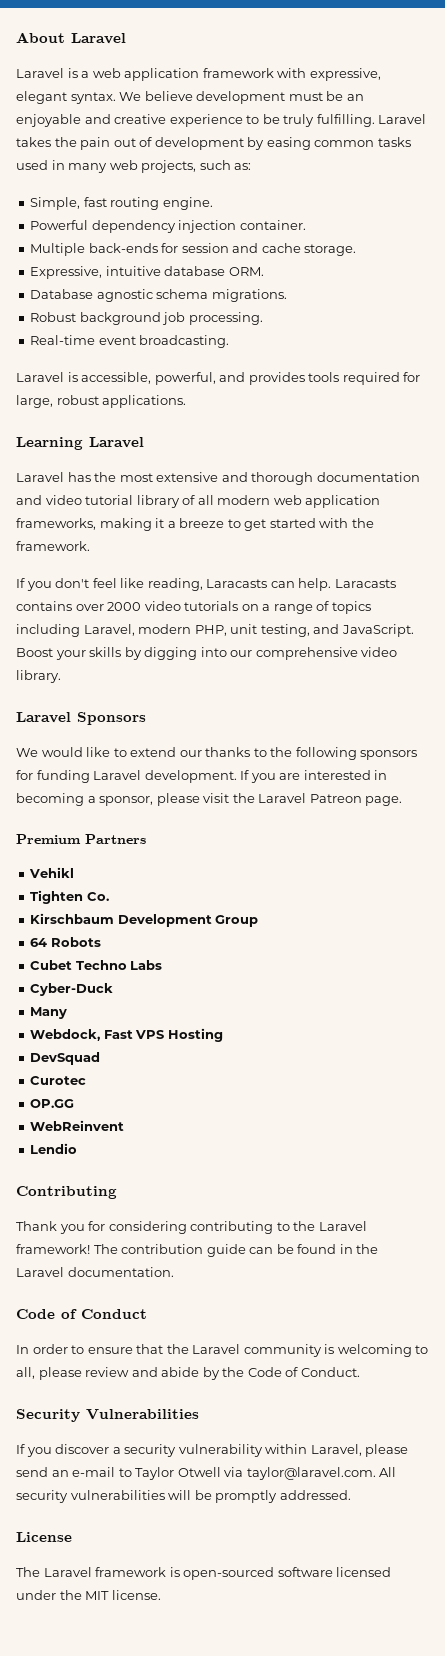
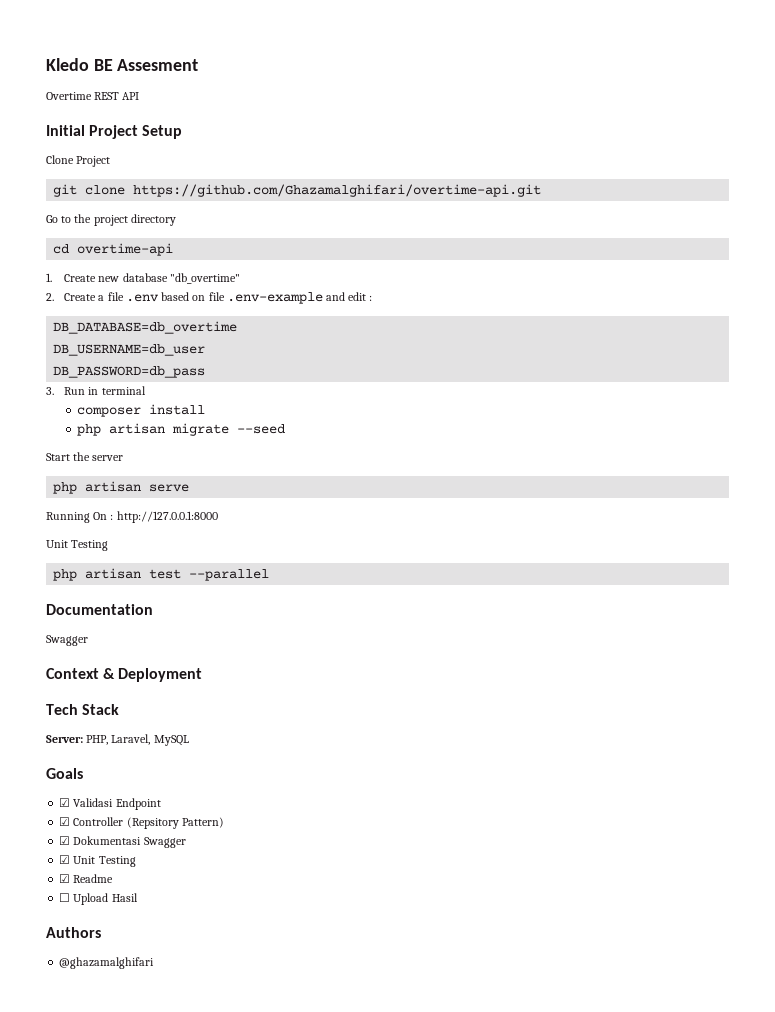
- About Laravel
- Laravel is a web application framework with expressive, elegant syntax. We believe development must be an enjoyable and creative experience to be truly fulfilling. Laravel takes the pain out of development by easing common tasks used in many web projects, such as:
- Simple, fast routing engine.
- Powerful dependency injection container.
- Multiple back-ends for session and cache storage.
- Expressive, intuitive database ORM.
- Database agnostic schema migrations.
- Robust background job processing.
- Real-time event broadcasting.
- Laravel is accessible, powerful, and provides tools required for large, robust applications.
- Learning Laravel
- Laravel has the most extensive and thorough documentation and video tutorial library of all modern web application frameworks, making it a breeze to get started with the framework.
- If you don't feel like reading, Laracasts can help. Laracasts contains over 2000 video tutorials on a range of topics including Laravel, modern PHP, unit testing, and JavaScript. Boost your skills by digging into our comprehensive video library.
- Laravel Sponsors
- We would like to extend our thanks to the following sponsors for funding Laravel development. If you are interested in becoming a sponsor, please visit the Laravel Patreon page.
- Premium Partners
- Vehikl
- Tighten Co.
- Kirschbaum Development Group
- 64 Robots
- Cubet Techno Labs
- Cyber-Duck
- Many
- Webdock, Fast VPS Hosting
- DevSquad
- Curotec
- OP.GG
- WebReinvent
- Lendio
- Contributing
- Thank you for considering contributing to the Laravel framework! The contribution guide can be found in the Laravel documentation.
- Code of Conduct
- In order to ensure that the Laravel community is welcoming to all, please review and abide by the Code of Conduct.
- Security Vulnerabilities
- If you discover a security vulnerability within Laravel, please send an e-mail to Taylor Otwell via taylor@laravel.com. All security vulnerabilities will be promptly addressed.
- License
- The Laravel framework is open-sourced software licensed under the MIT license.
+ Kledo BE Assesment
+ Overtime REST API
+ Initial Project Setup
+ Clone Project
+ git clone https://github.com/Ghazamalghifari/overtime-api.git
+ Go to the project directory
+ cd overtime-api
+ 1. Create new database "db_overtime"
+ 2. Create a file .env based on file .env-example and edit :
+ DB_DATABASE=db_overtime
+ DB_USERNAME=db_user
+ DB_PASSWORD=db_pass
+ 3. Run in terminal
+ composer install
+ php artisan migrate --seed
+ Start the server
+ php artisan serve
+ Running On : http://127.0.0.1:8000
+ Unit Testing
+ php artisan test --parallel
+ Documentation
+ Swagger
+ Context & Deployment
+ Tech Stack
+ Server: PHP, Laravel, MySQL
+ Goals
+ ☑ Validasi Endpoint
+ ☑ Controller (Repsitory Pattern)
+ ☑ Dokumentasi Swagger
+ ☑ Unit Testing
+ ☑ Readme
+ ☐ Upload Hasil
+ Authors
+ @ghazamalghifari

